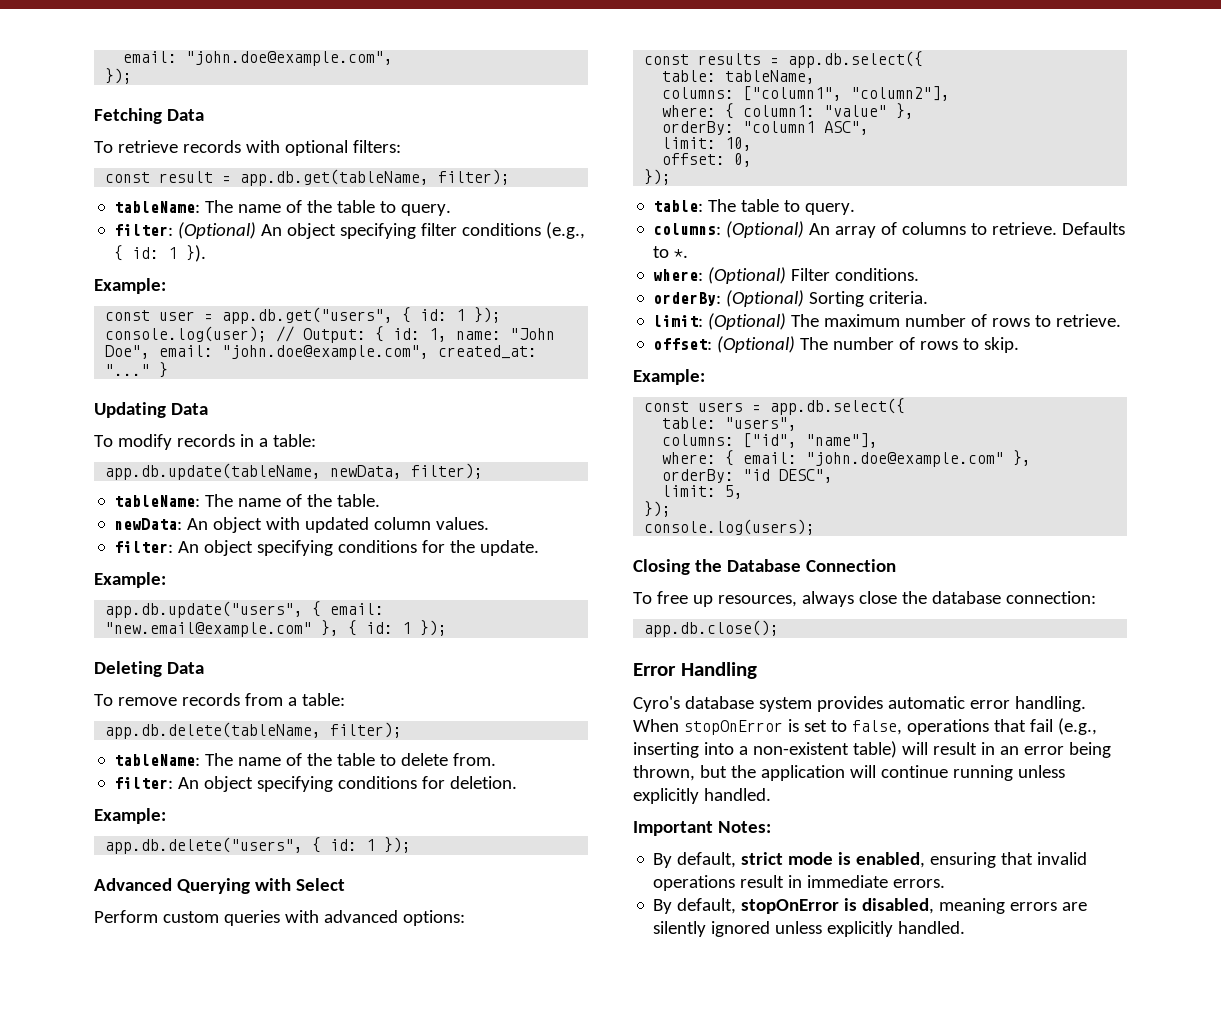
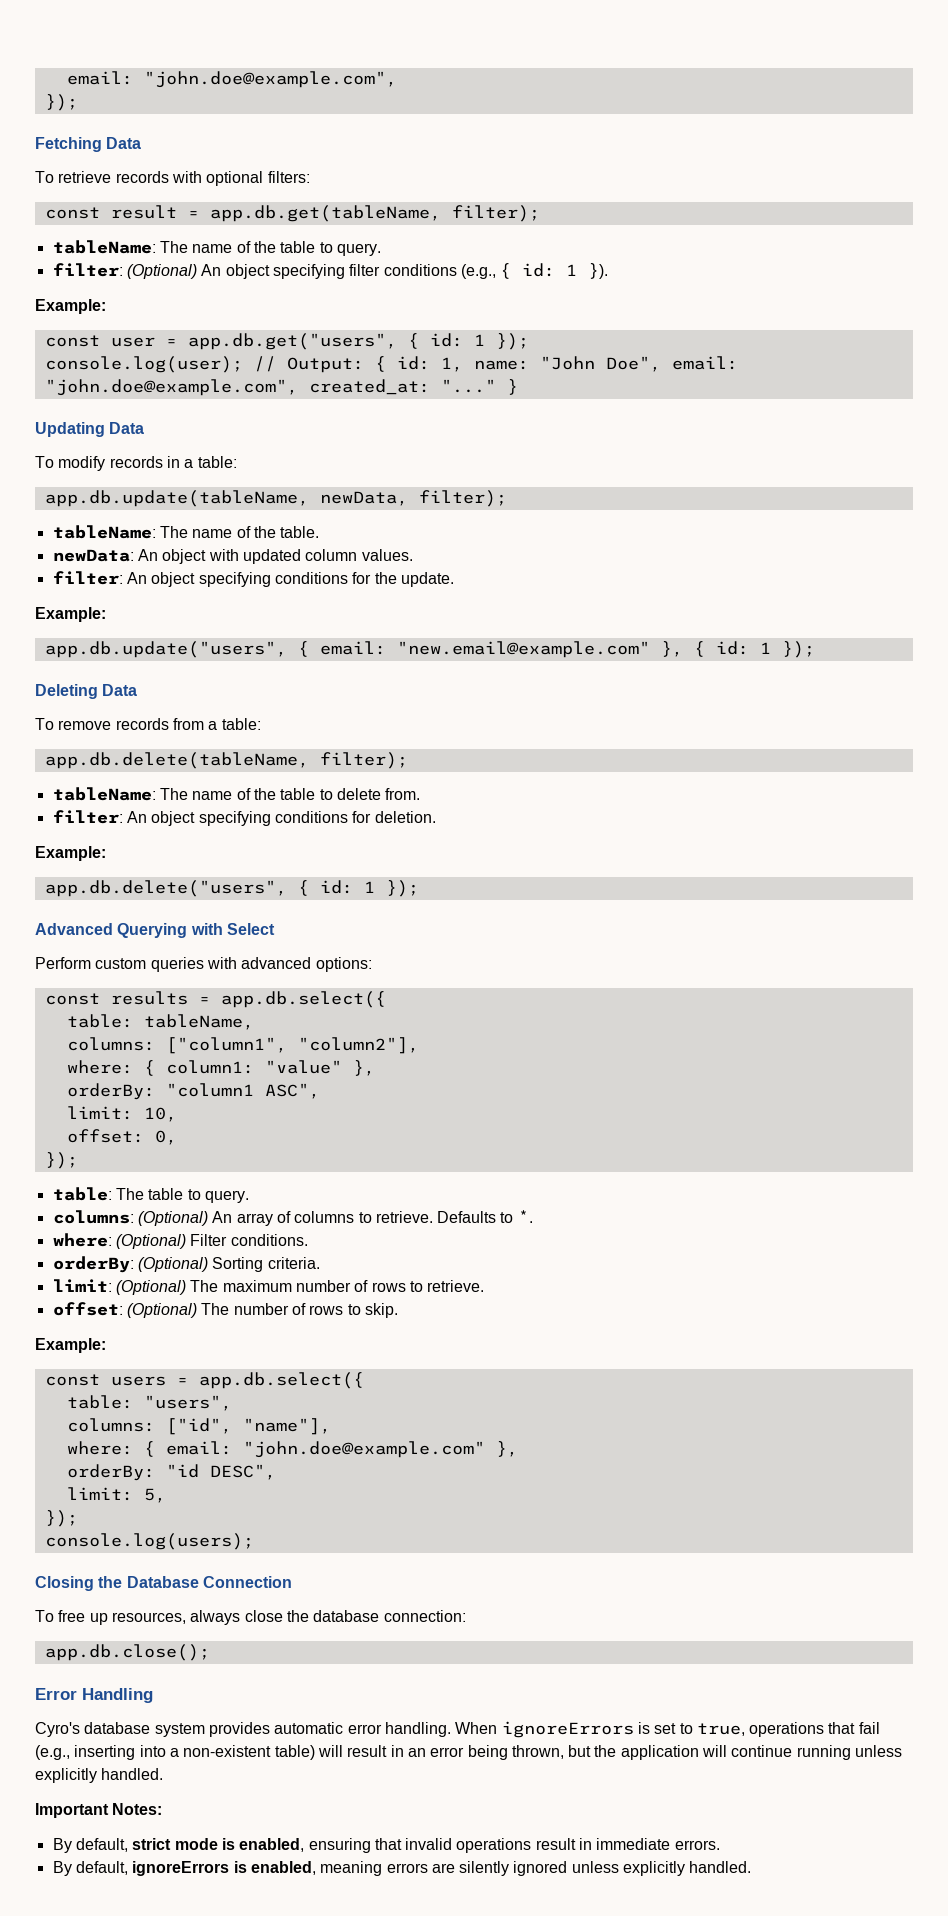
- When stopOnError is set to false, operations that fail (e.g., inserting into a non-existent table) will result in an error being thrown, but the application will continue running unless explicitly handled.
+ When ignoreErrors is set to true, operations that fail (e.g., inserting into a non-existent table) will result in an error being thrown, but the application will continue running unless explicitly handled.
- By default, stopOnError is disabled, meaning errors are silently ignored unless explicitly handled.
+ By default, ignoreErrors is enabled, meaning errors are silently ignored unless explicitly handled.

